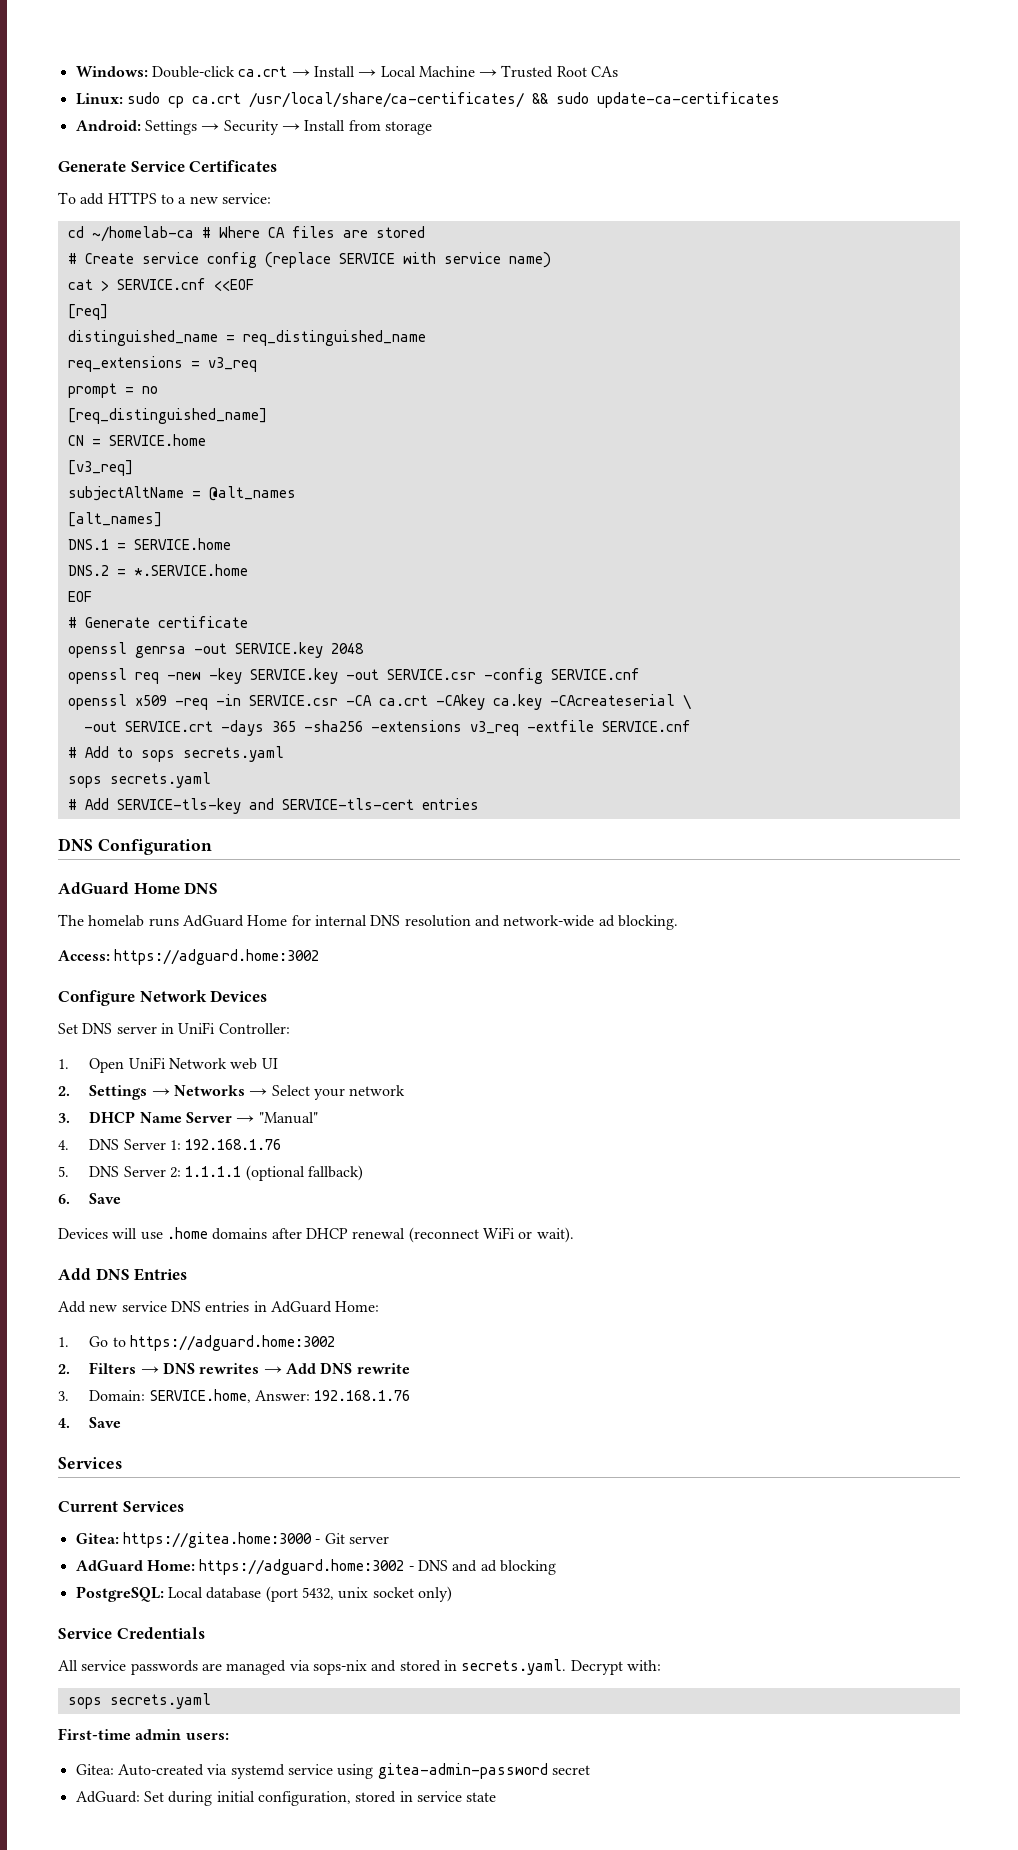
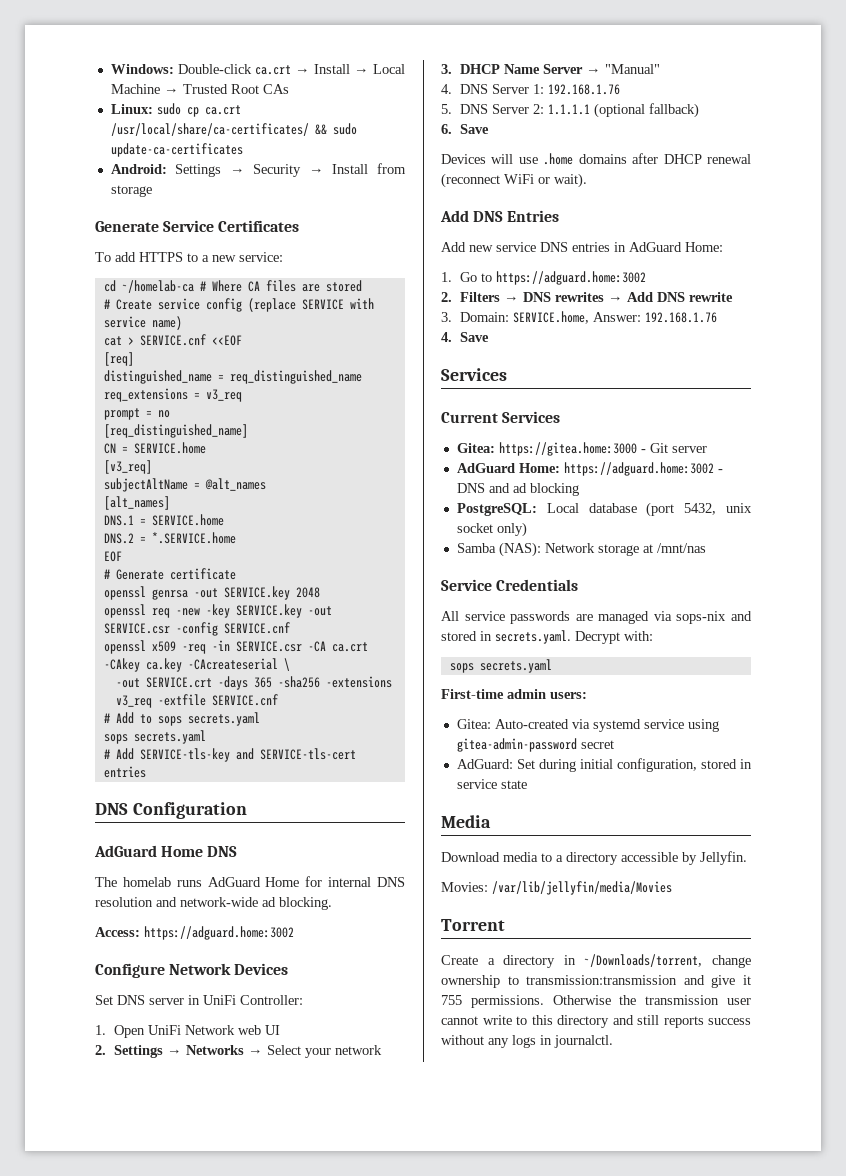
+ Samba (NAS): Network storage at /mnt/nas
+ Media
+ Download media to a directory accessible by Jellyfin.
+ Movies: /var/lib/jellyfin/media/Movies
+ Torrent
+ Create a directory in ~/Downloads/torrent, change ownership to transmission:transmission and give it 755 permissions. Otherwise the transmission user cannot write to this directory and still reports success without any logs in journalctl.

